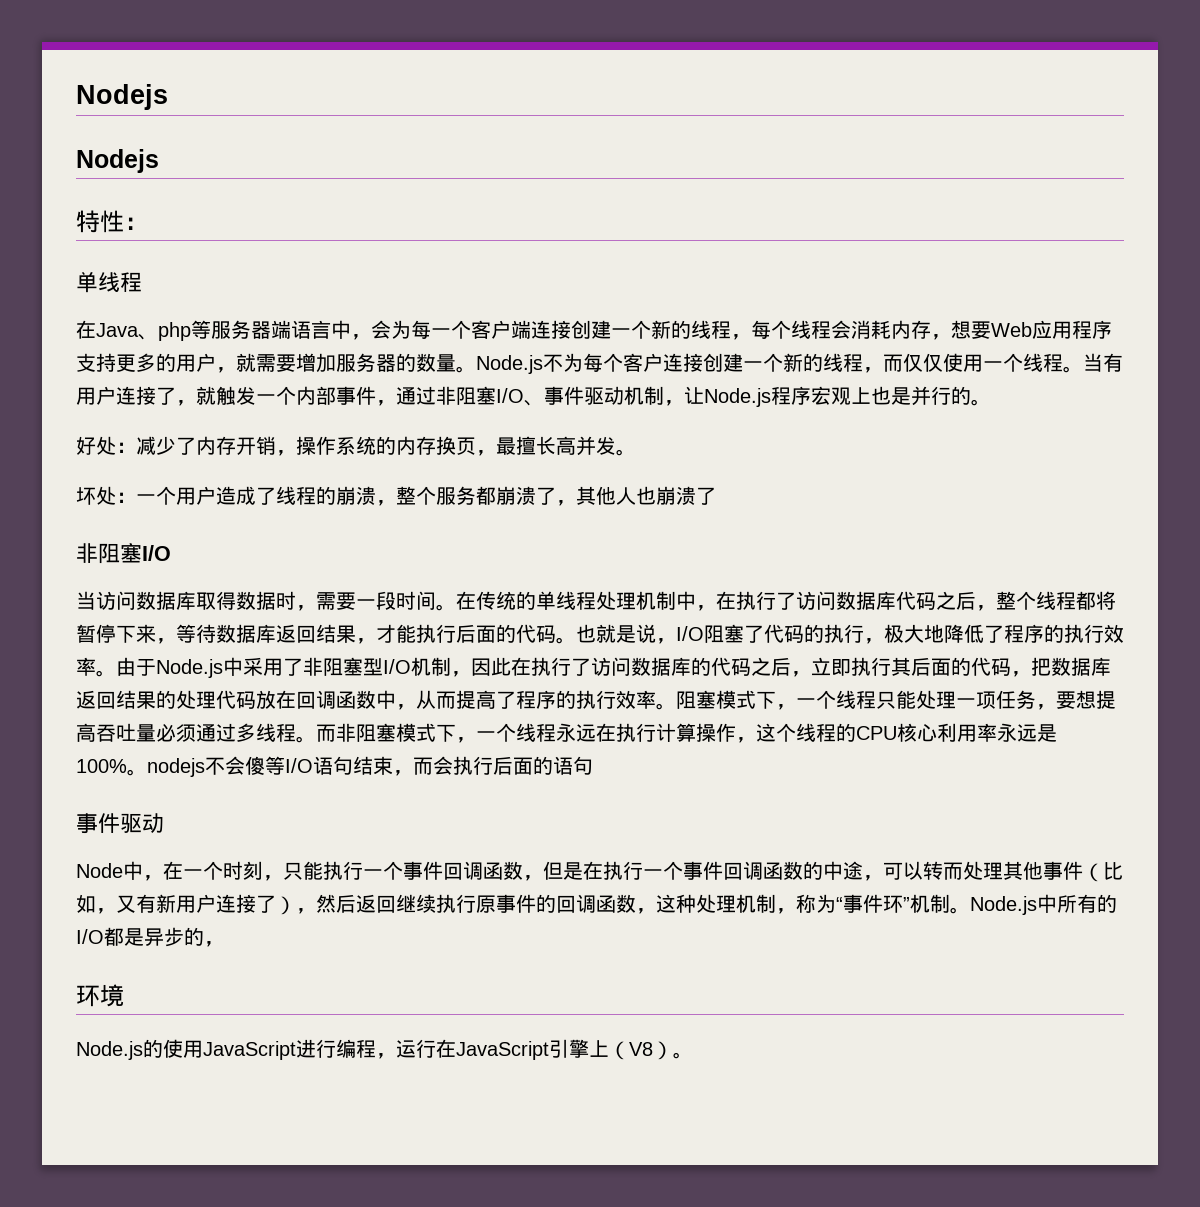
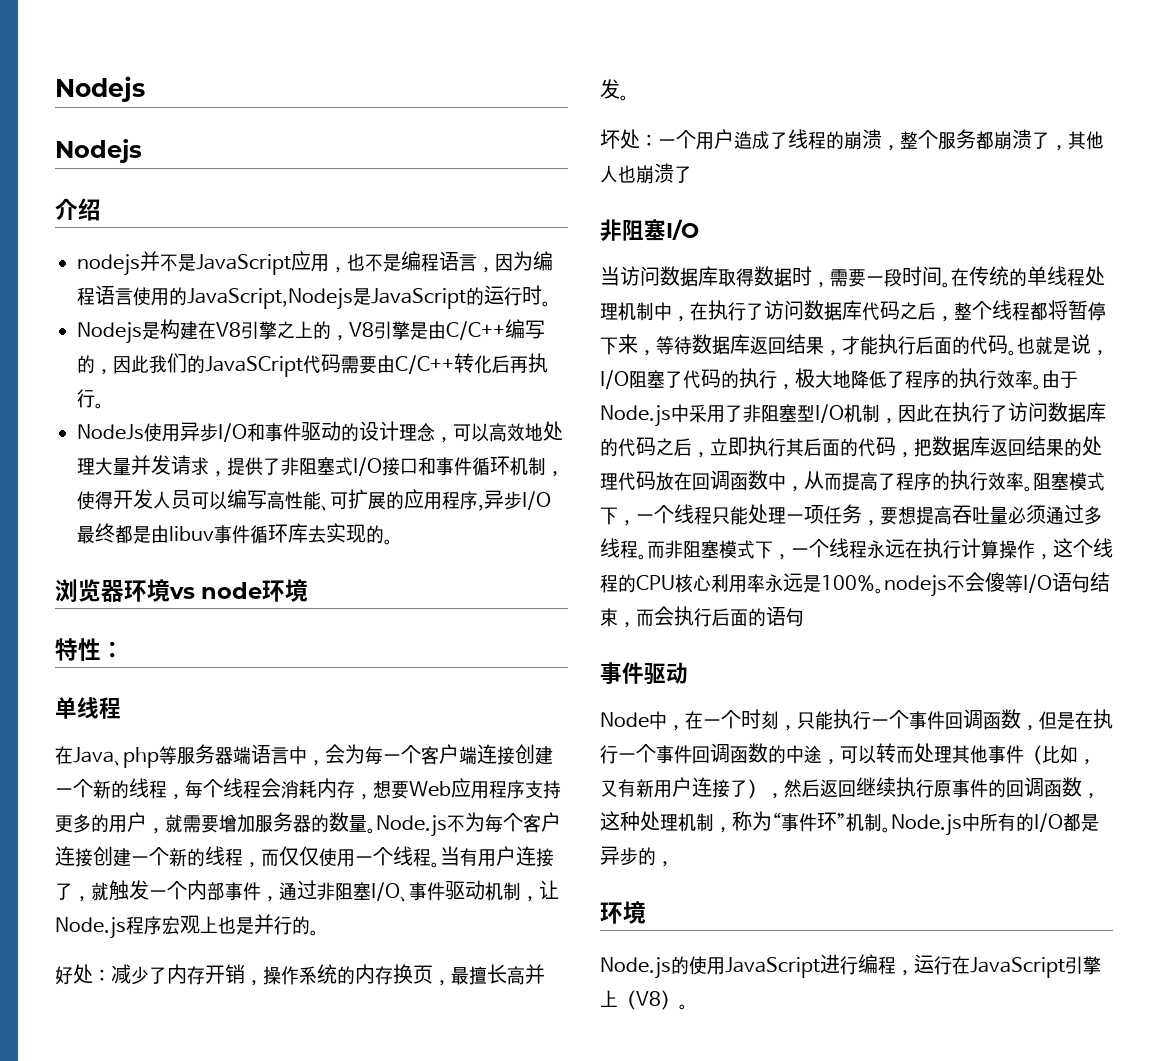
+ 介绍
+ nodejs并不是JavaScript应用，也不是编程语言，因为编程语言使用的JavaScript,Nodejs是JavaScript的运行时。
+ Nodejs是构建在V8引擎之上的，V8引擎是由C/C++编写的，因此我们的JavaSCript代码需要由C/C++转化后再执行。
+ NodeJs使用异步I/O和事件驱动的设计理念，可以高效地处理大量并发请求，提供了非阻塞式I/O接口和事件循环机制，使得开发人员可以编写高性能、可扩展的应用程序,异步I/O最终都是由libuv事件循环库去实现的。
+ 浏览器环境vs node环境

